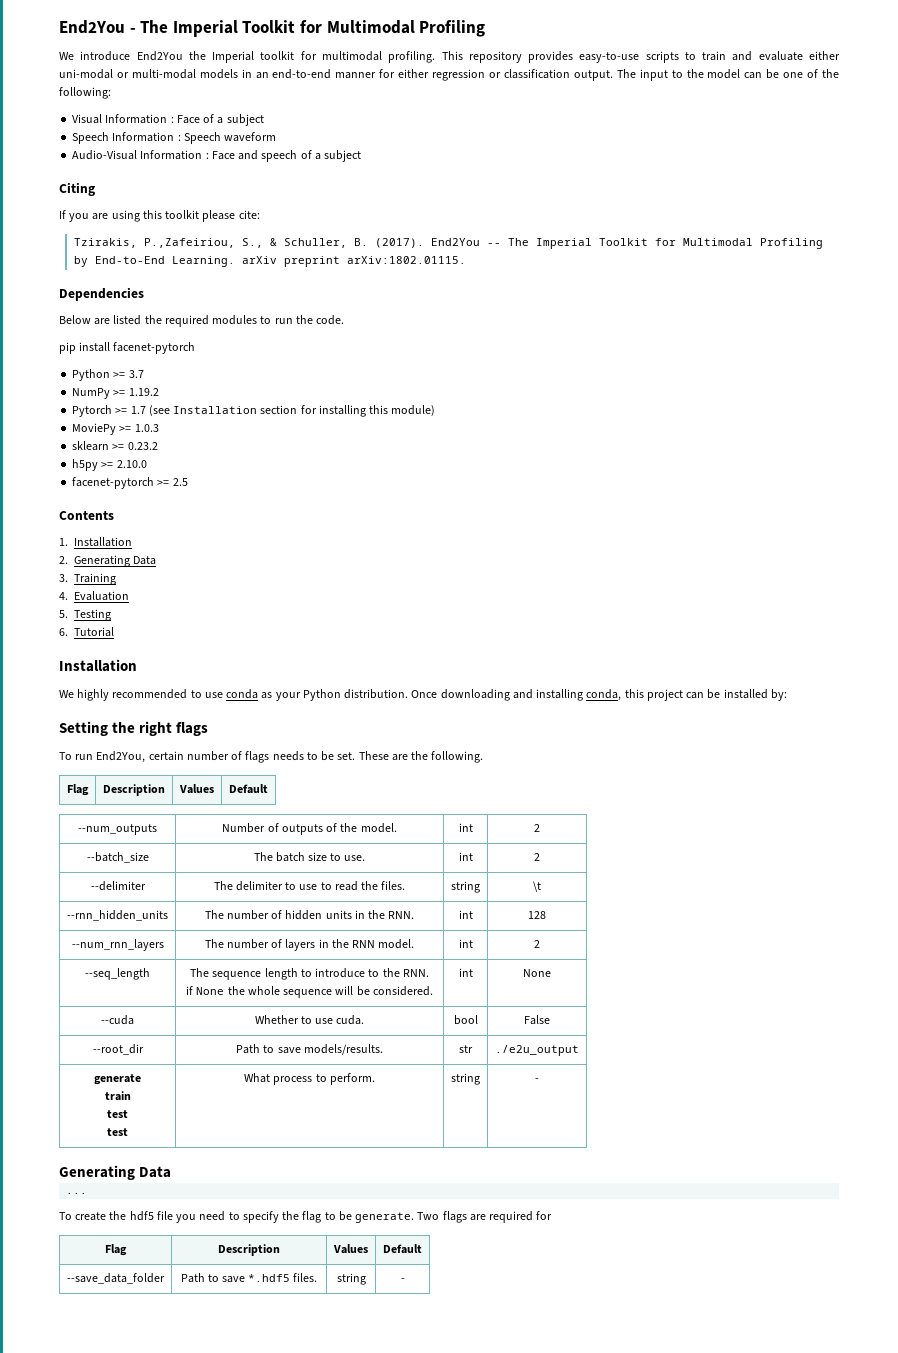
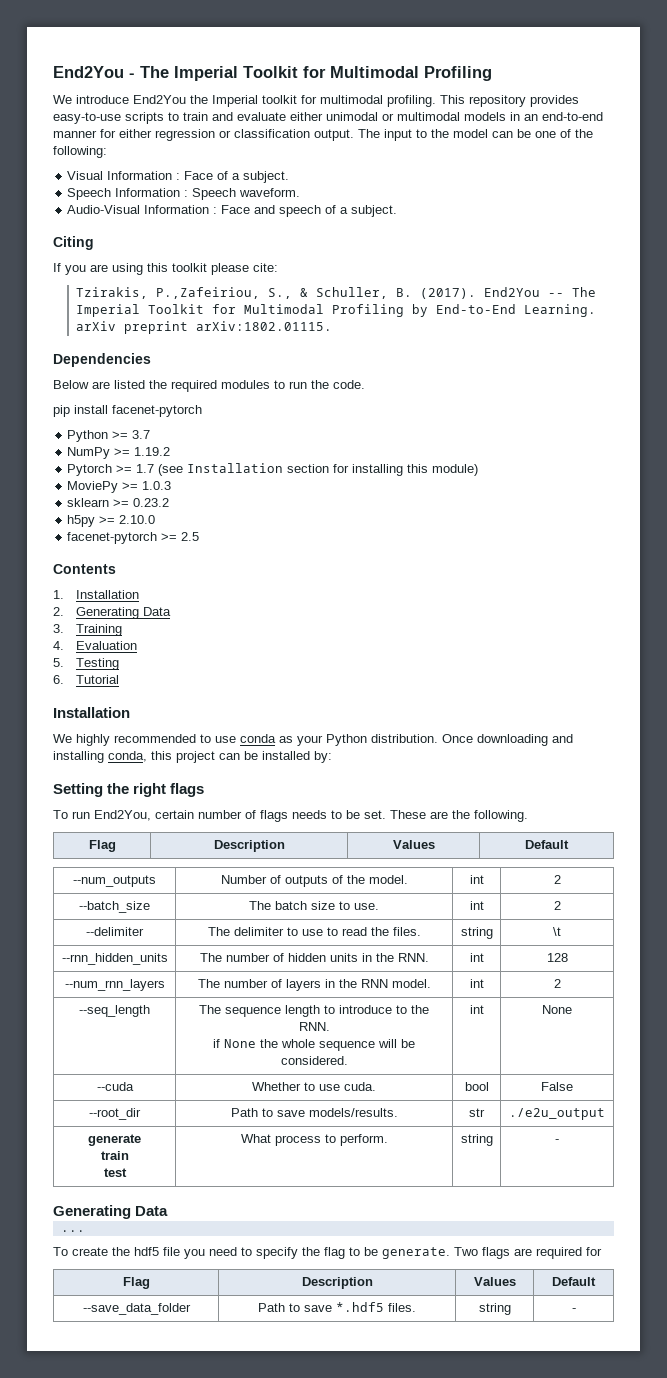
- This repository provides easy-to-use scripts to train and evaluate either uni-modal or multi-modal models in an end-to-end manner for either regression or classification output.
+ This repository provides easy-to-use scripts to train and evaluate either unimodal or multimodal models in an end-to-end manner for either regression or classification output.
- Visual Information : Face of a subject
+ Visual Information : Face of a subject.
- Speech Information : Speech waveform
+ Speech Information : Speech waveform.
- Audio-Visual Information : Face and speech of a subject
+ Audio-Visual Information : Face and speech of a subject.
  generate
  train
- test

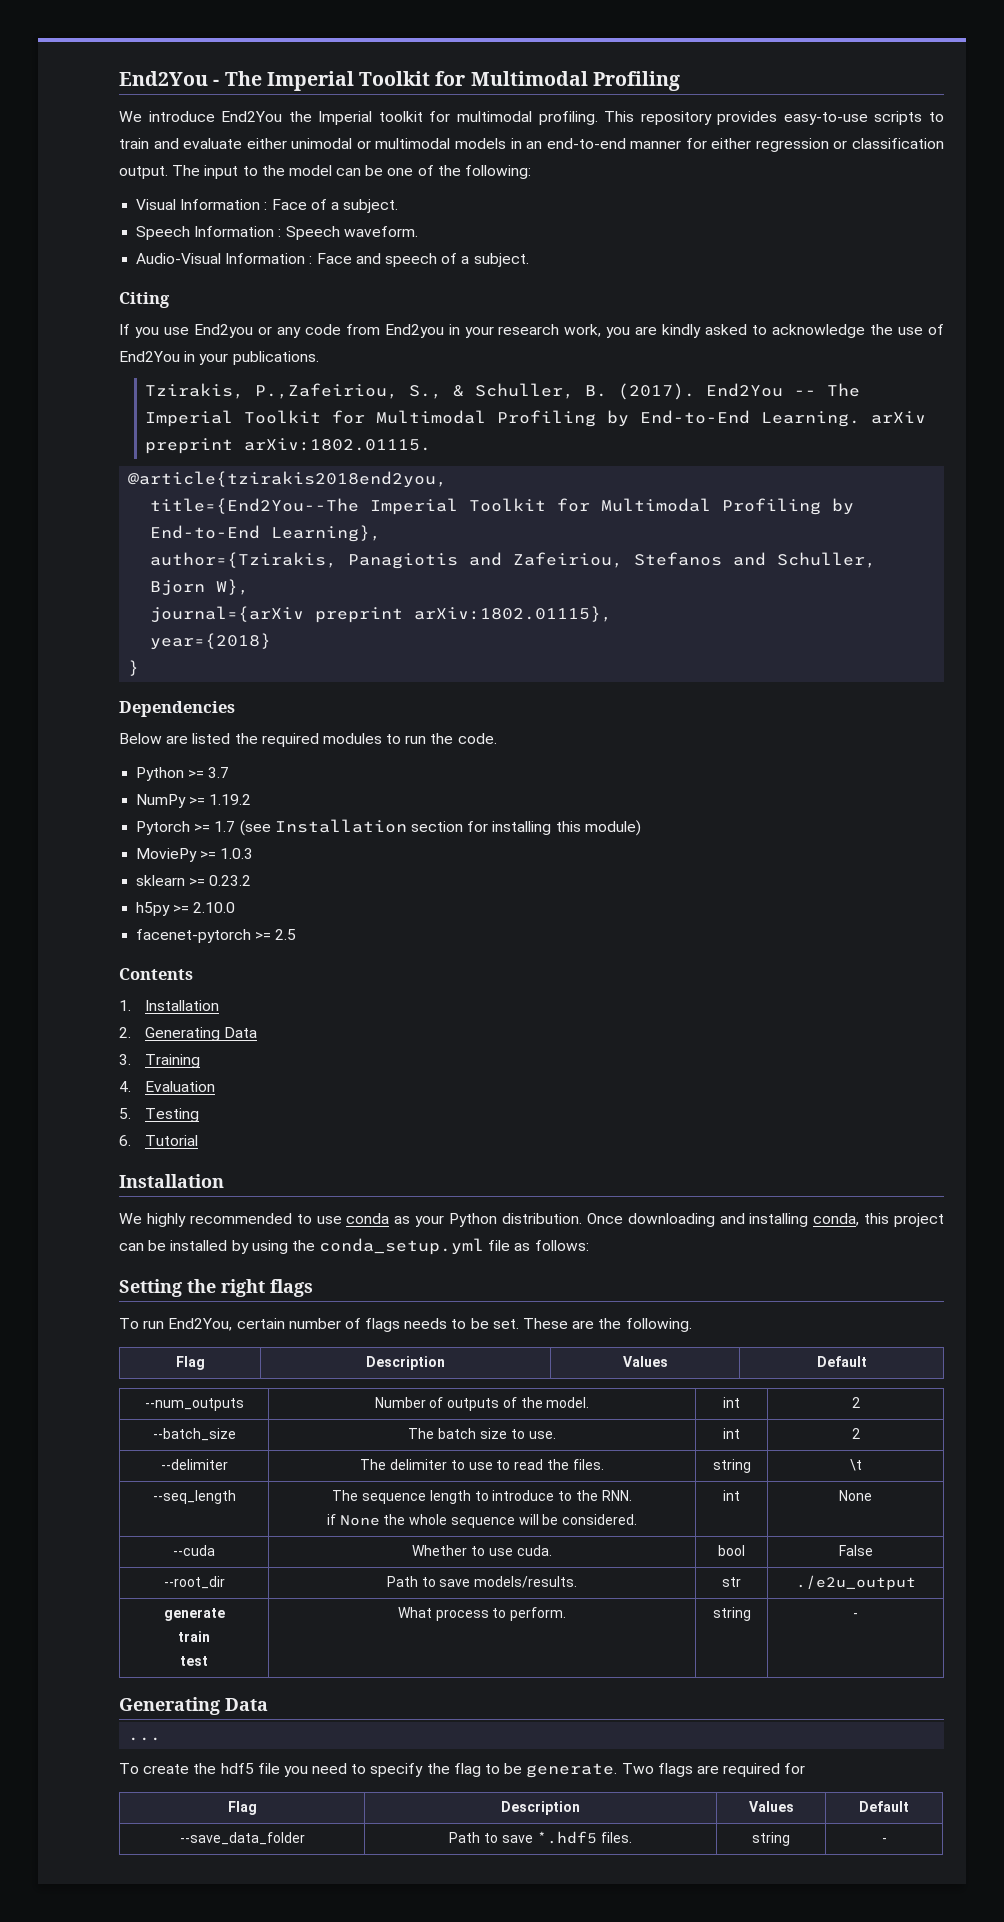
- If you are using this toolkit please cite:
+ If you use End2you or any code from End2you in your research work, you are kindly asked to acknowledge the use of End2You in your publications.
+ @article{tzirakis2018end2you,
+ title={End2You--The Imperial Toolkit for Multimodal Profiling by End-to-End Learning},
+ author={Tzirakis, Panagiotis and Zafeiriou, Stefanos and Schuller, Bjorn W},
+ journal={arXiv preprint arXiv:1802.01115},
+ year={2018}
+ }
- pip install facenet-pytorch
- Once downloading and installing conda, this project can be installed by:
+ Once downloading and installing conda, this project can be installed by using the conda_setup.yml file as follows:
- --rnn_hidden_units | The number of hidden units in the RNN. | int | 128
- --num_rnn_layers | The number of layers in the RNN model. | int | 2

